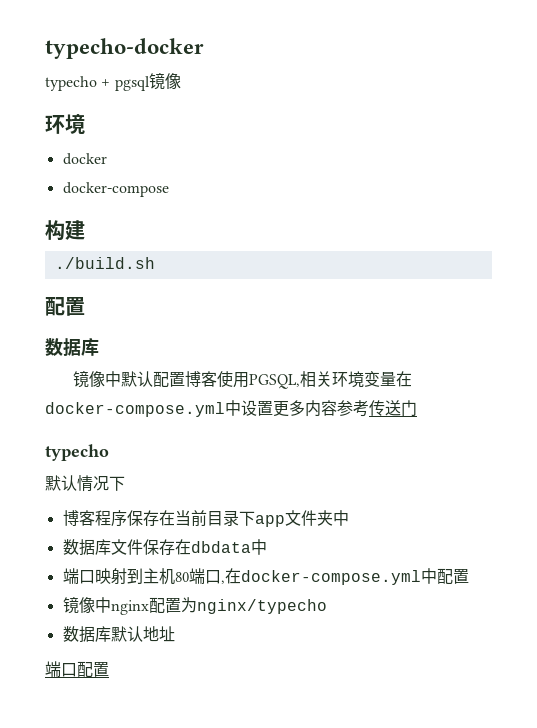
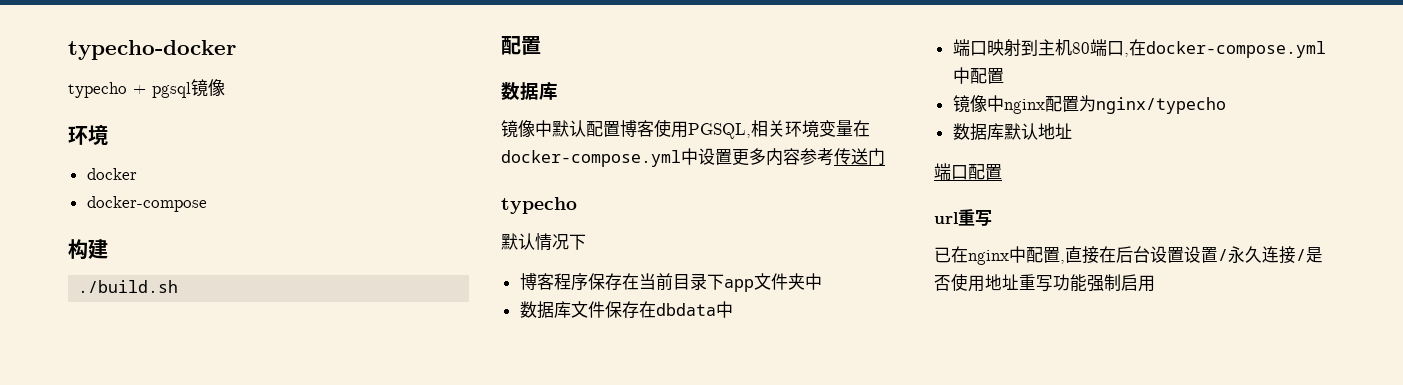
+ url重写
+ 已在nginx中配置,直接在后台设置设置/永久连接/是否使用地址重写功能强制启用

